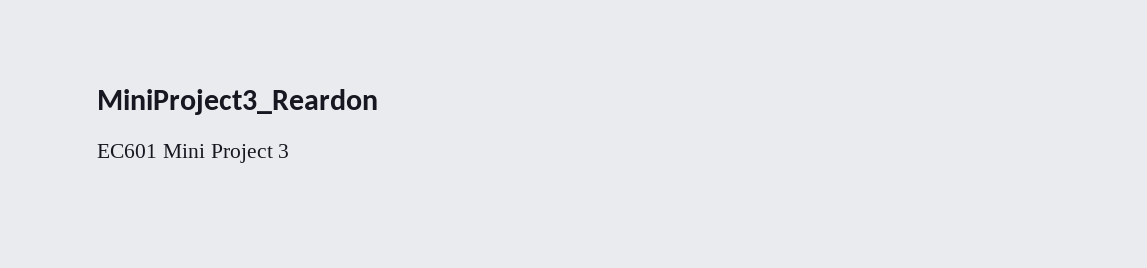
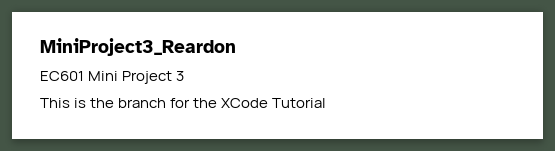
+ This is the branch for the XCode Tutorial

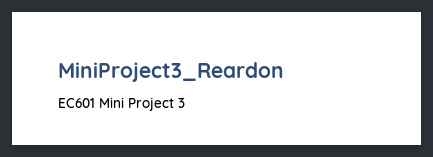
- This is the branch for the XCode Tutorial

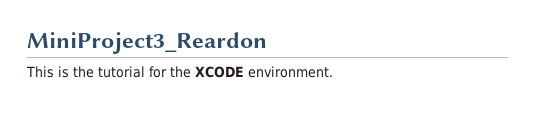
- EC601 Mini Project 3
+ This is the tutorial for the XCODE environment.

